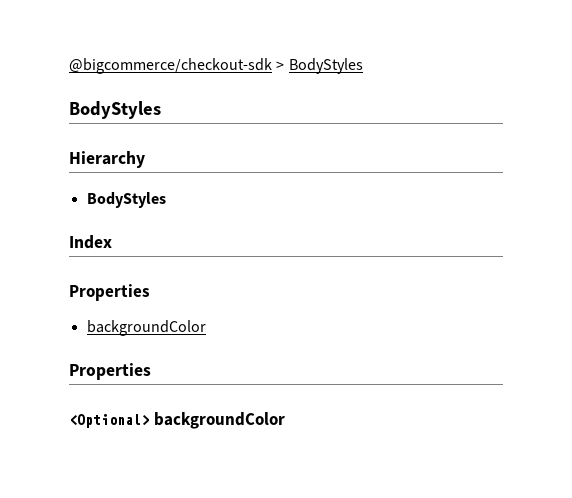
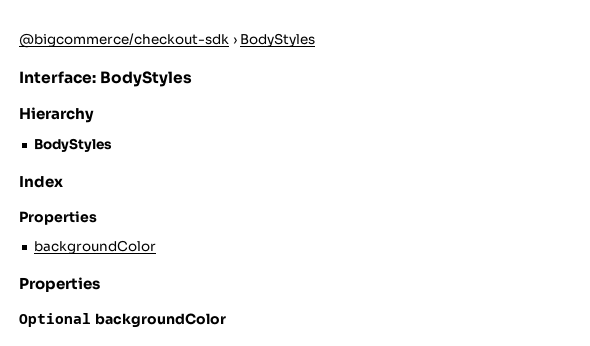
- @bigcommerce/checkout-sdk > BodyStyles
- BodyStyles
+ @bigcommerce/checkout-sdk › BodyStyles
+ Interface: BodyStyles
- <Optional> backgroundColor
+ Optional backgroundColor

